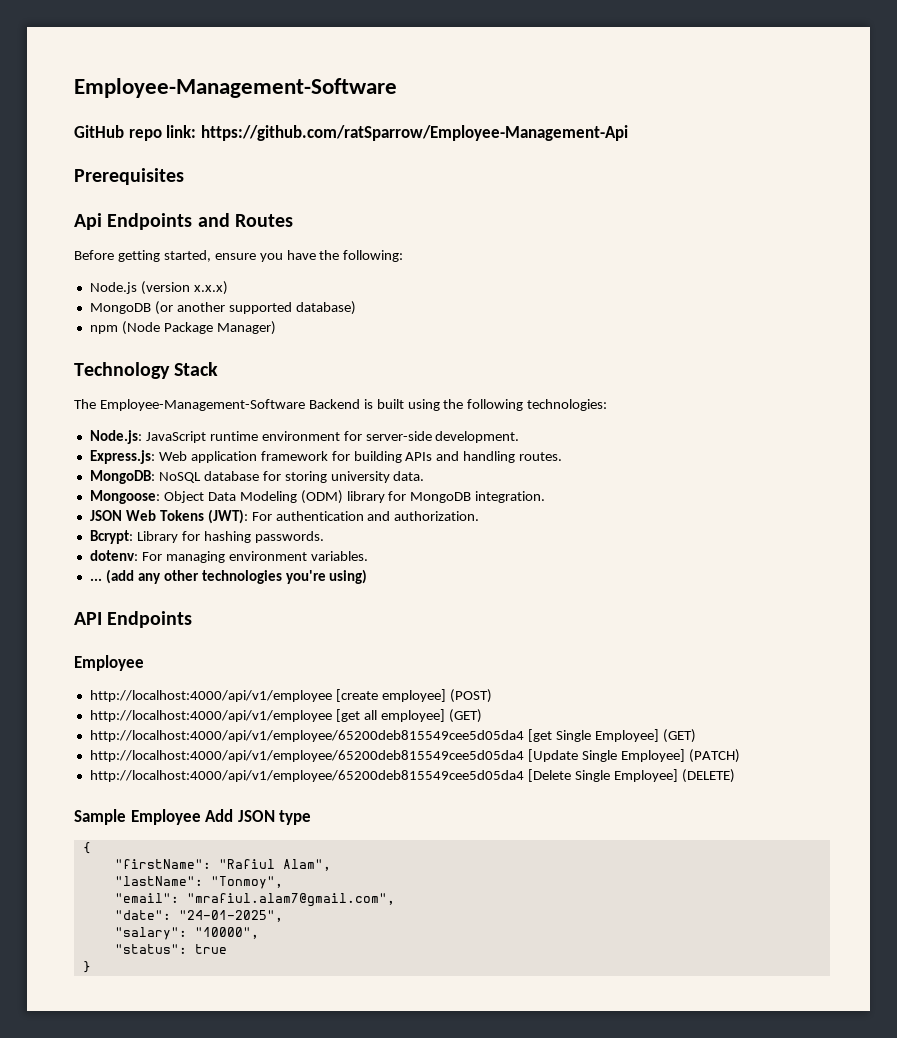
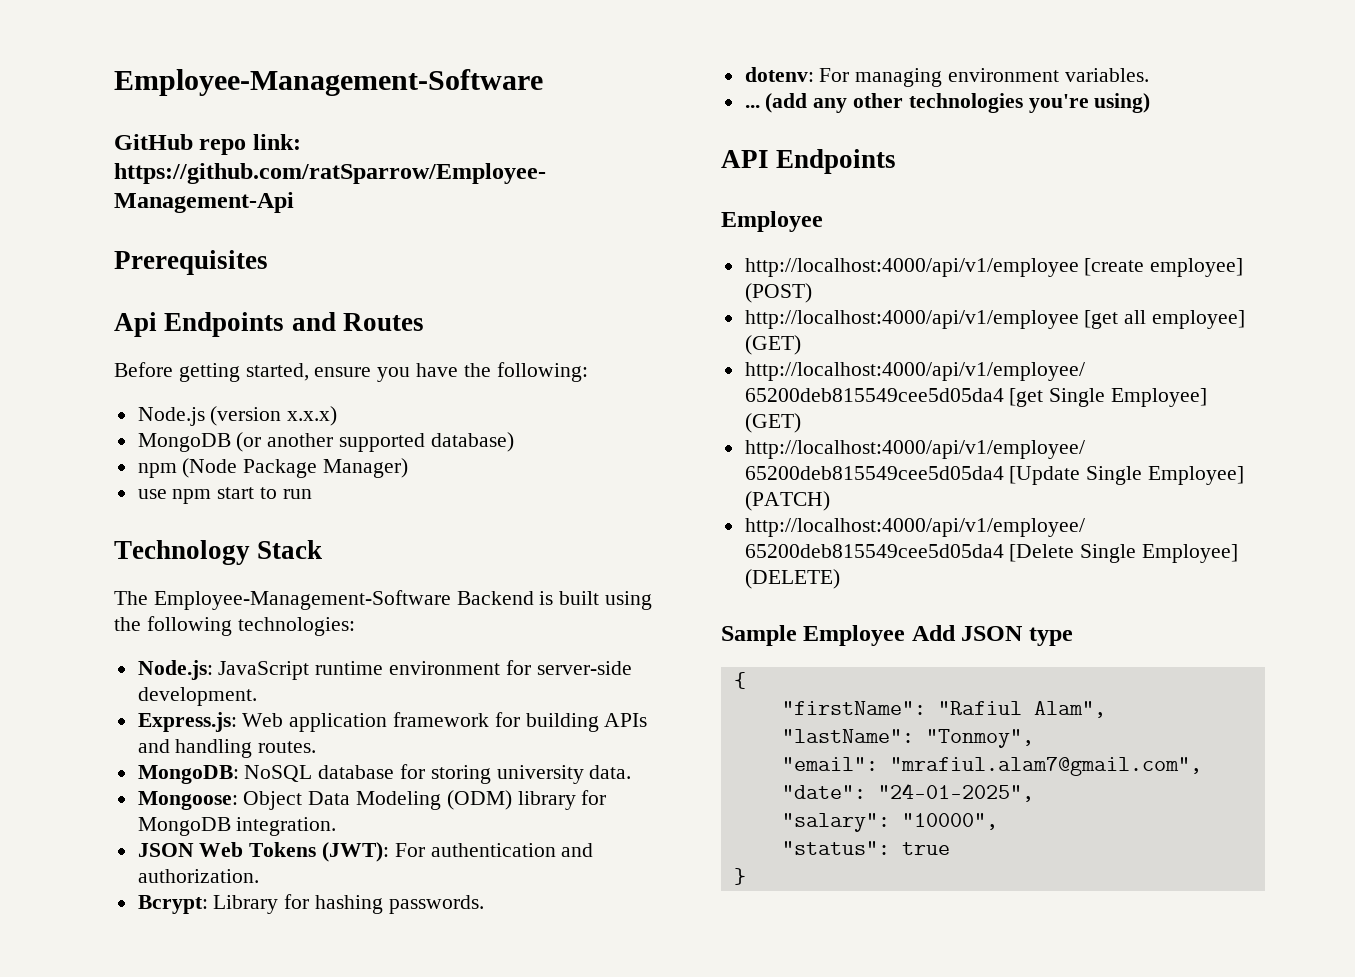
+ use npm start to run

